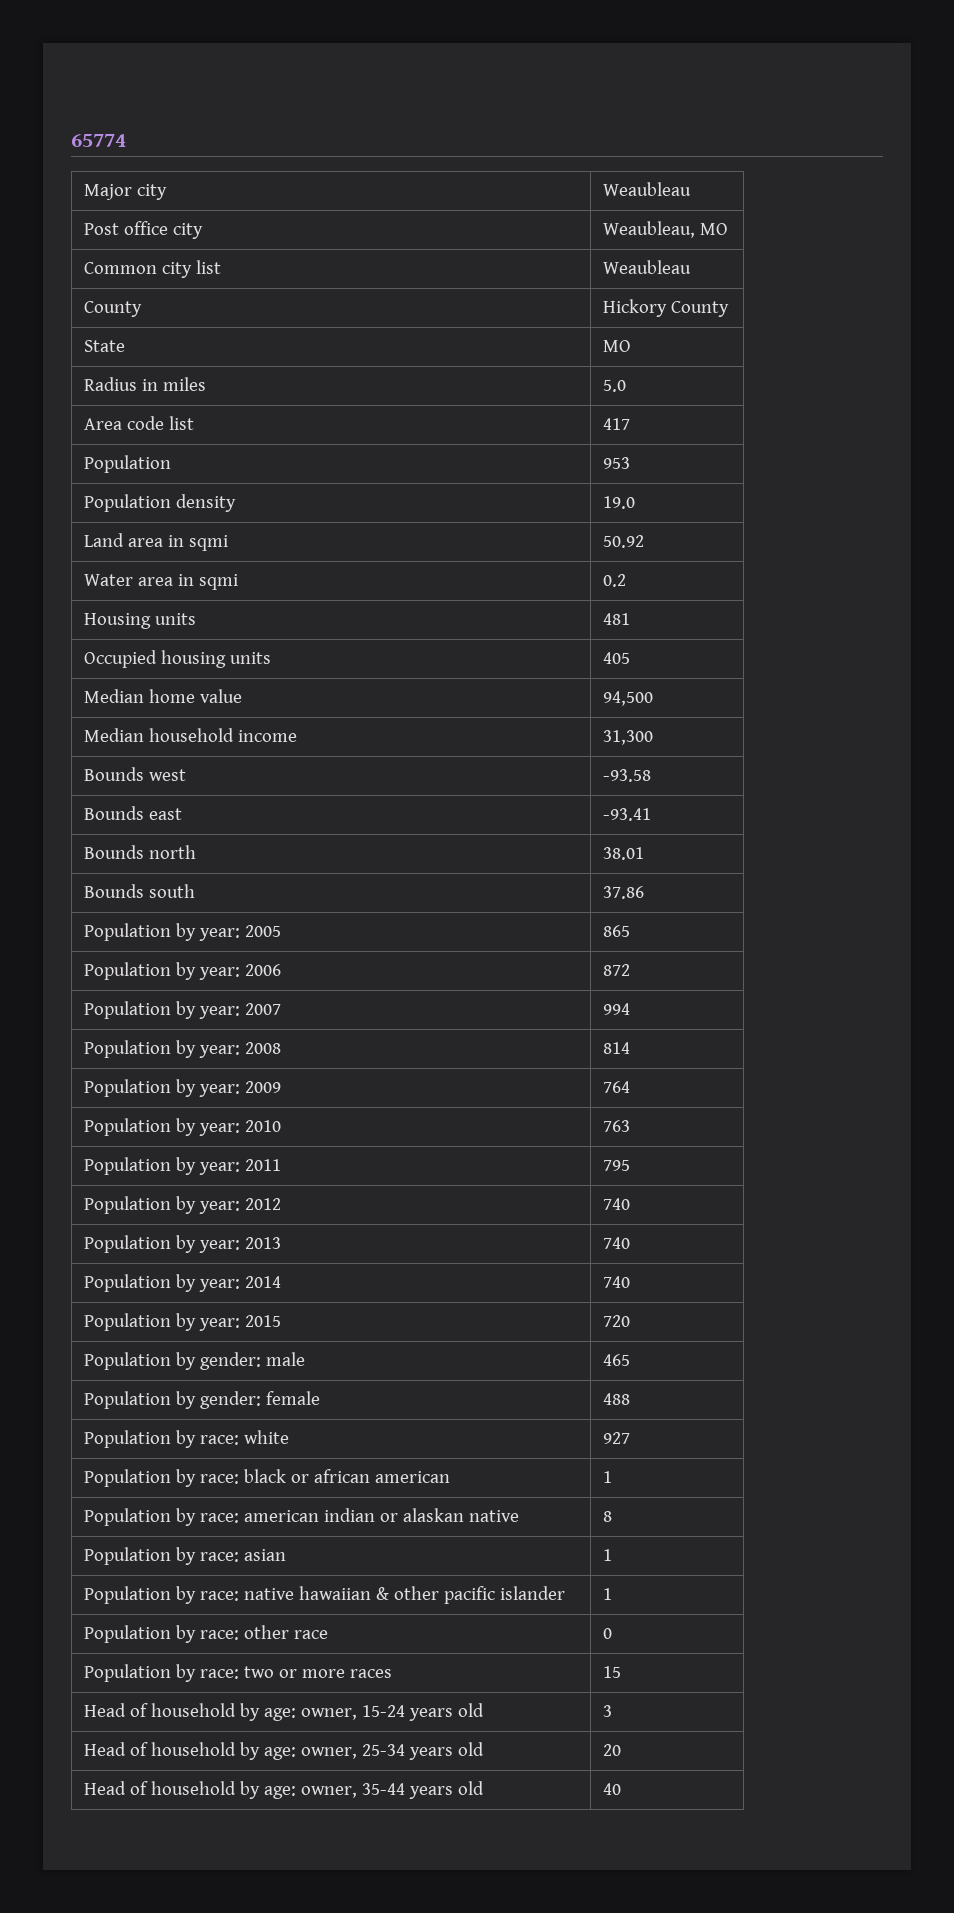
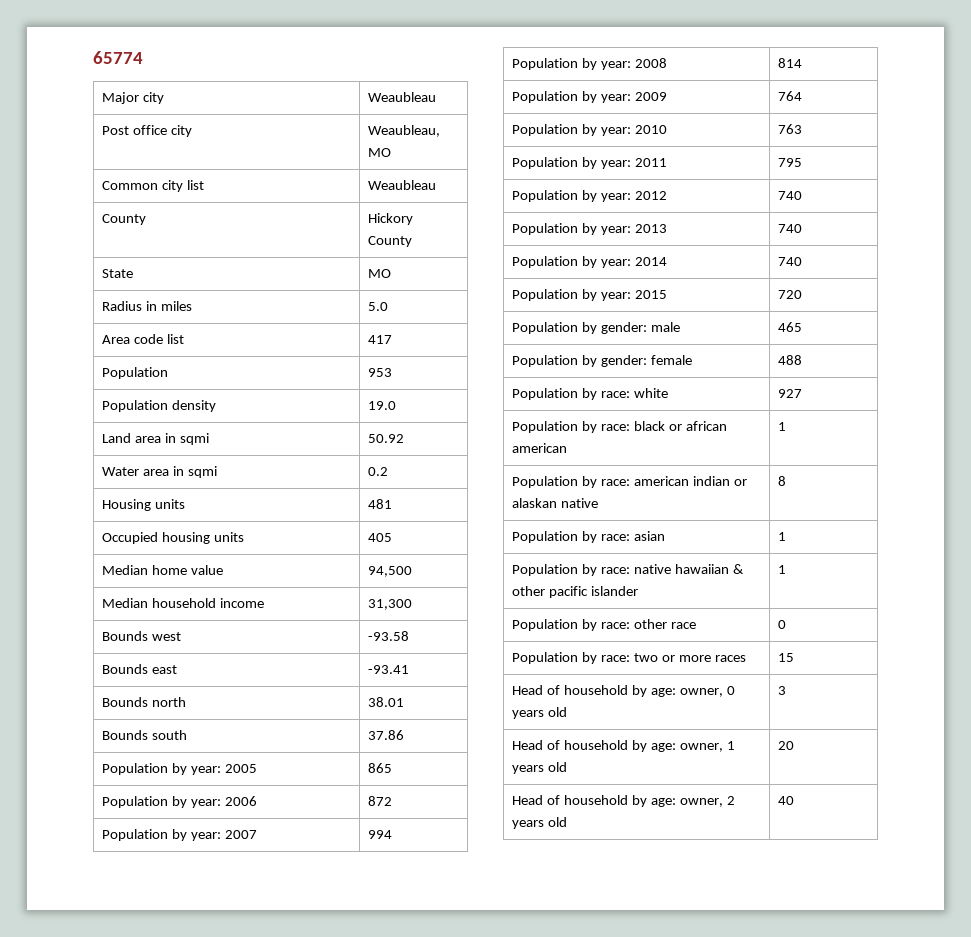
- Head of household by age: owner, 15-24 years old | 3
+ Head of household by age: owner, 0 years old | 3
- Head of household by age: owner, 25-34 years old | 20
+ Head of household by age: owner, 1 years old | 20
- Head of household by age: owner, 35-44 years old | 40
+ Head of household by age: owner, 2 years old | 40

